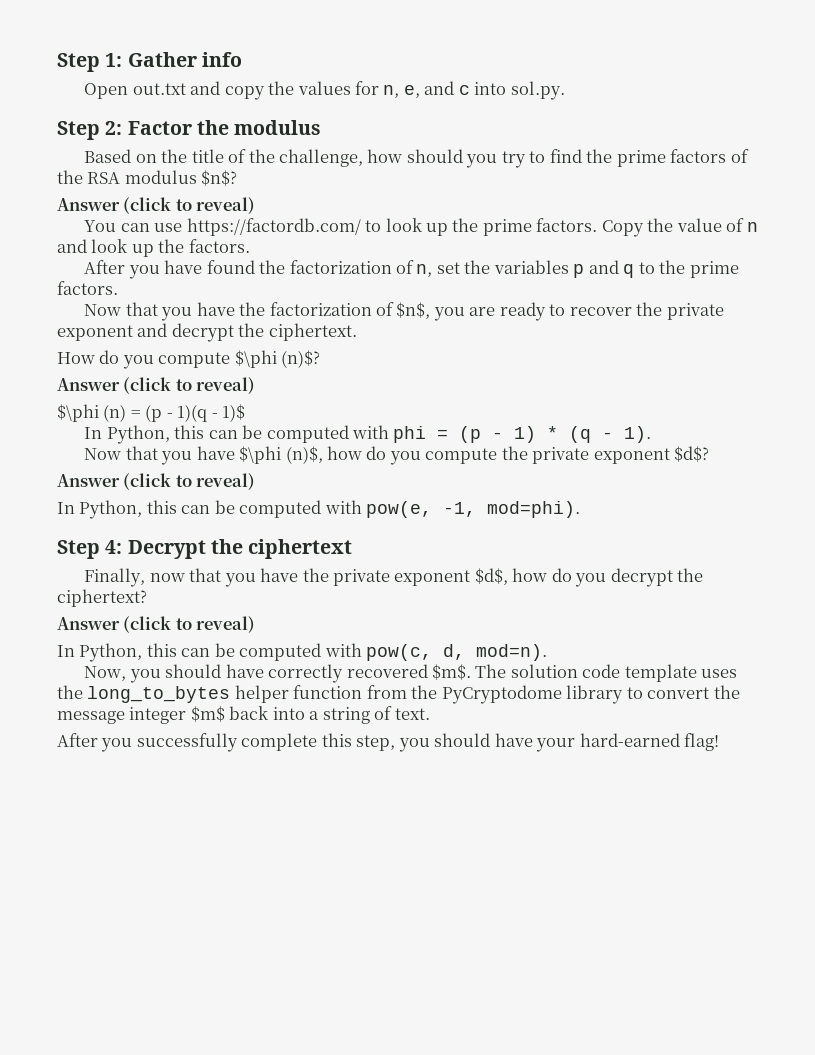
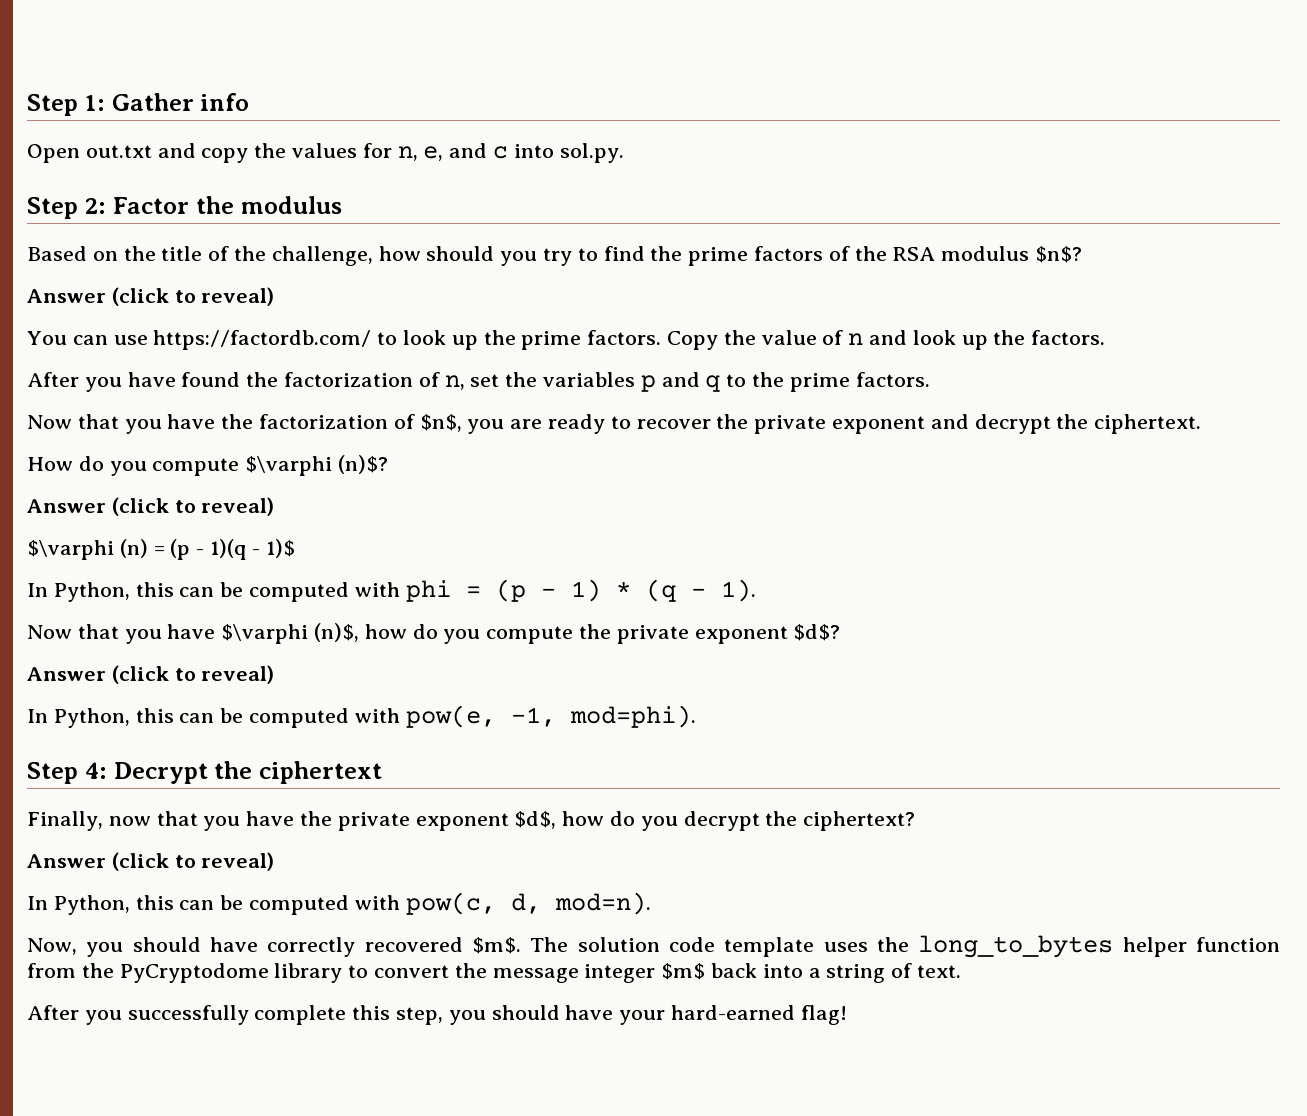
- How do you compute $\phi (n)$?
+ How do you compute $\varphi (n)$?
- $\phi (n) = (p - 1)(q - 1)$
+ $\varphi (n) = (p - 1)(q - 1)$
- Now that you have $\phi (n)$, how do you compute the private exponent $d$?
+ Now that you have $\varphi (n)$, how do you compute the private exponent $d$?

